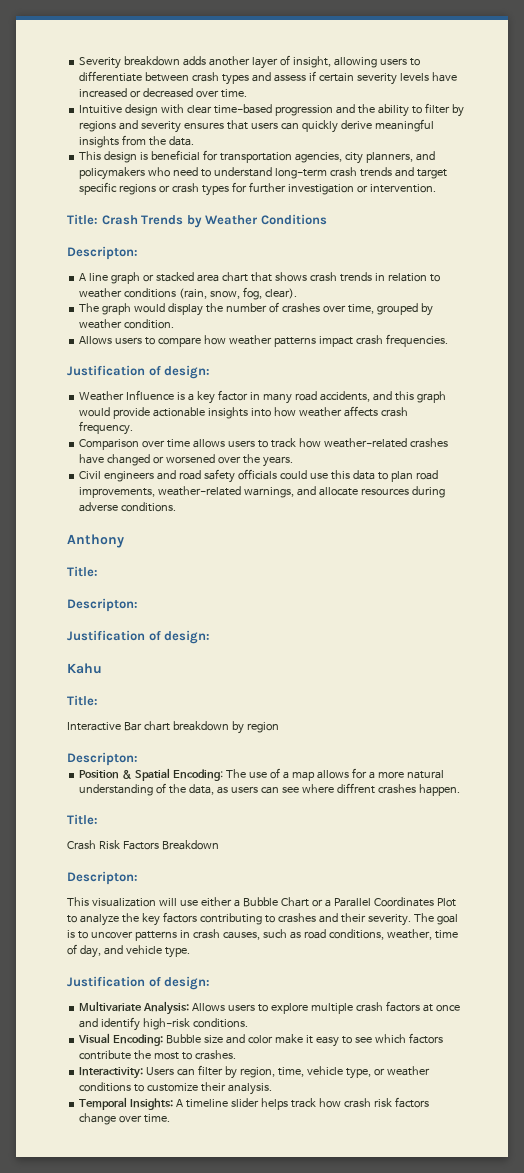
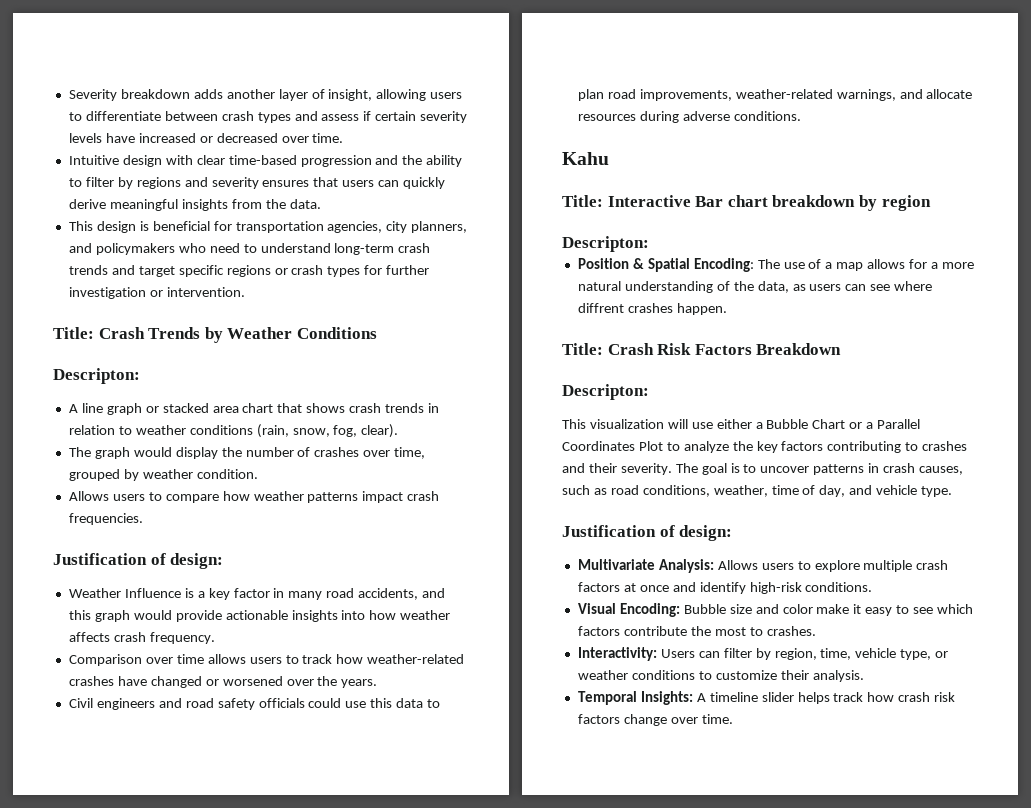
- Anthony
- Title:
- Descripton:
- Justification of design:
  Kahu
- Title:
- Interactive Bar chart breakdown by region
+ Title: Interactive Bar chart breakdown by region
  Position & Spatial Encoding: The use of a map allows for a more natural understanding of the data, as users can see where diffrent crashes happen.
- Title:
- Crash Risk Factors Breakdown
+ Title: Crash Risk Factors Breakdown

